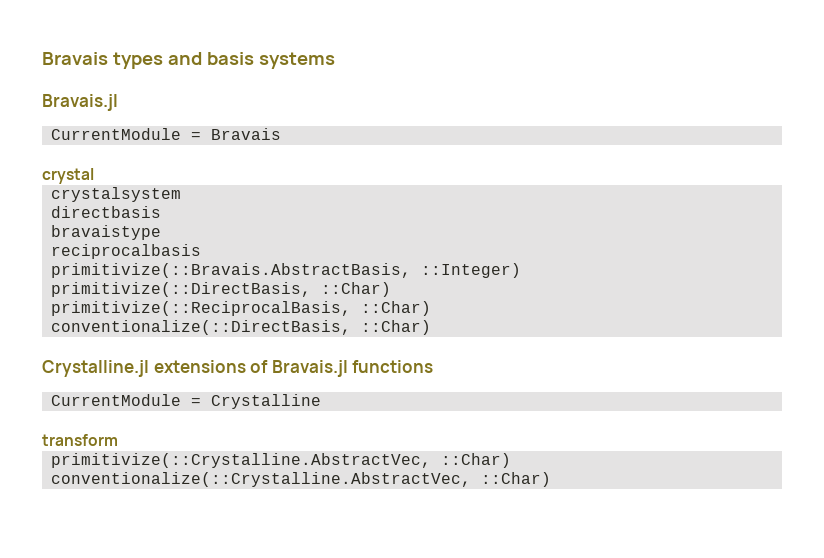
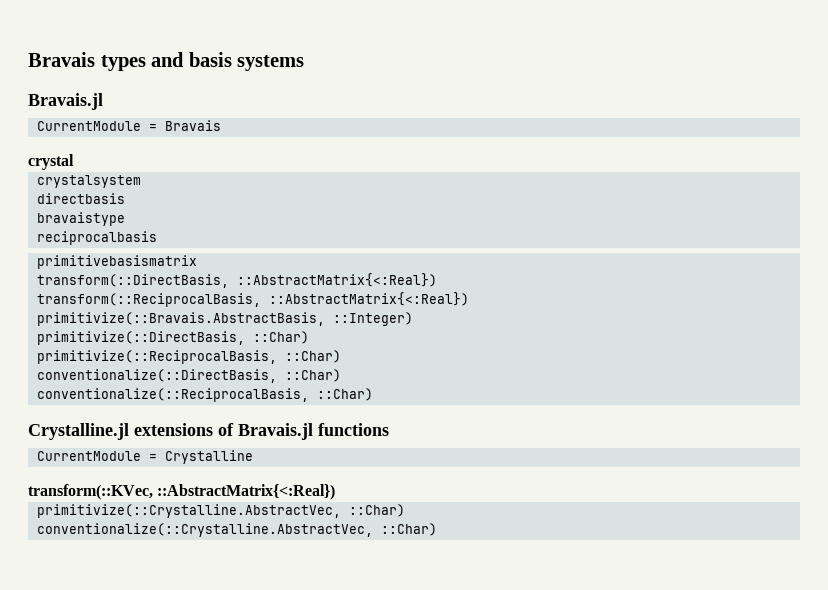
+ primitivebasismatrix
+ transform(::DirectBasis, ::AbstractMatrix{<:Real})
+ transform(::ReciprocalBasis, ::AbstractMatrix{<:Real})
+ conventionalize(::ReciprocalBasis, ::Char)
- transform
+ transform(::KVec, ::AbstractMatrix{<:Real})

